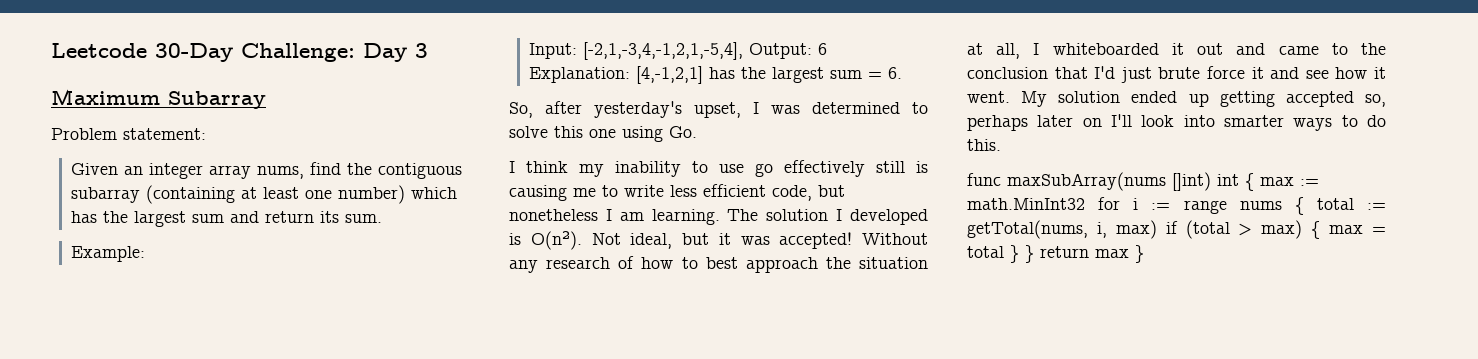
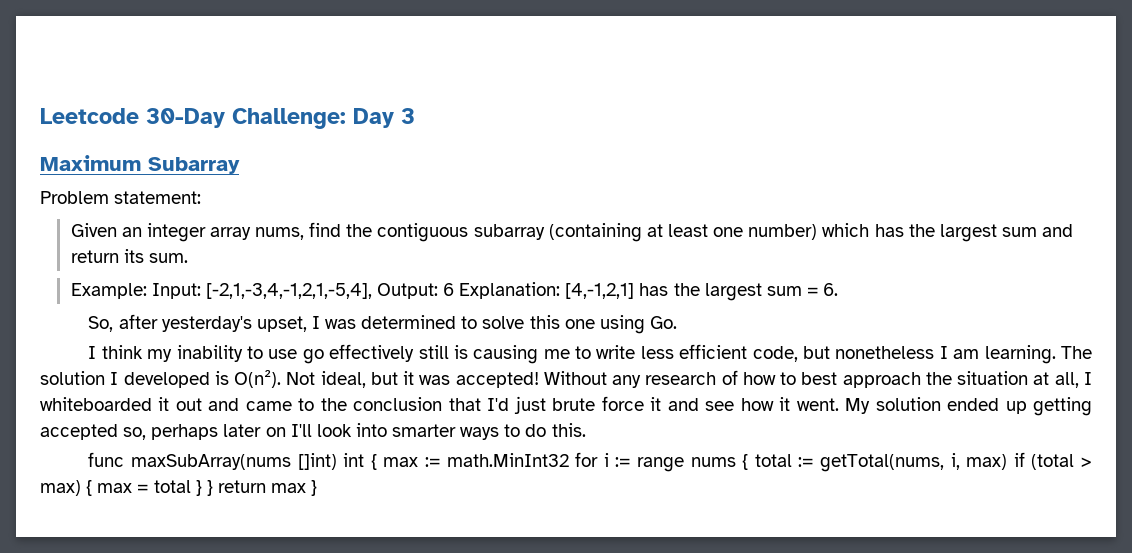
- Example:
- Input: [-2,1,-3,4,-1,2,1,-5,4], Output: 6 Explanation: [4,-1,2,1] has the largest sum = 6.
+ Example: Input: [-2,1,-3,4,-1,2,1,-5,4], Output: 6 Explanation: [4,-1,2,1] has the largest sum = 6.

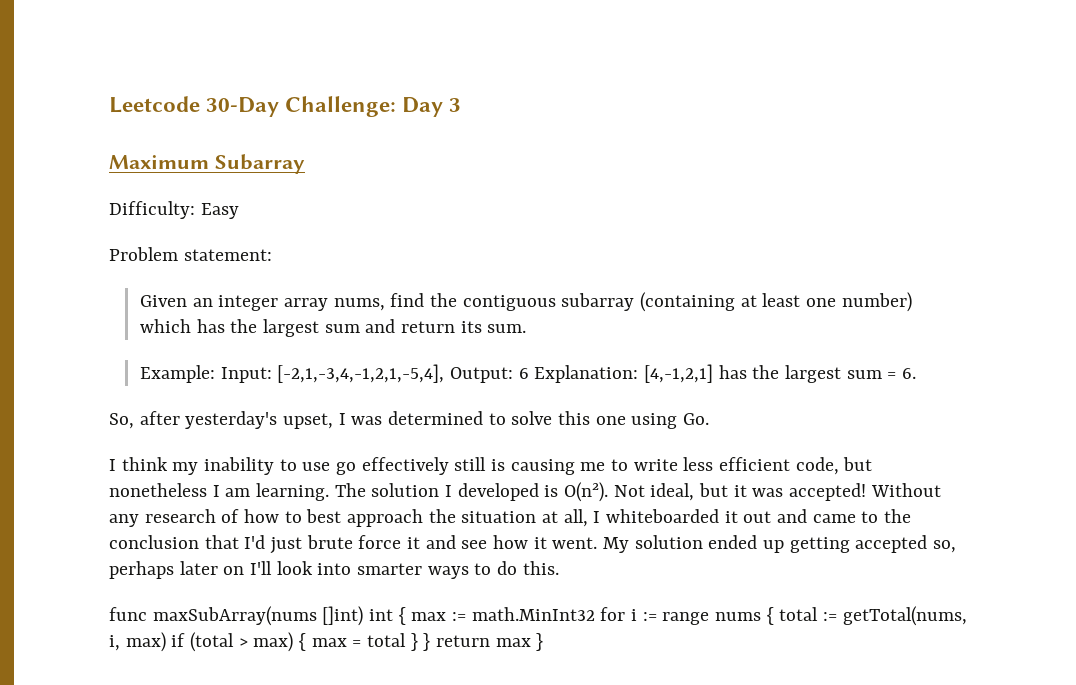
+ Difficulty: Easy

